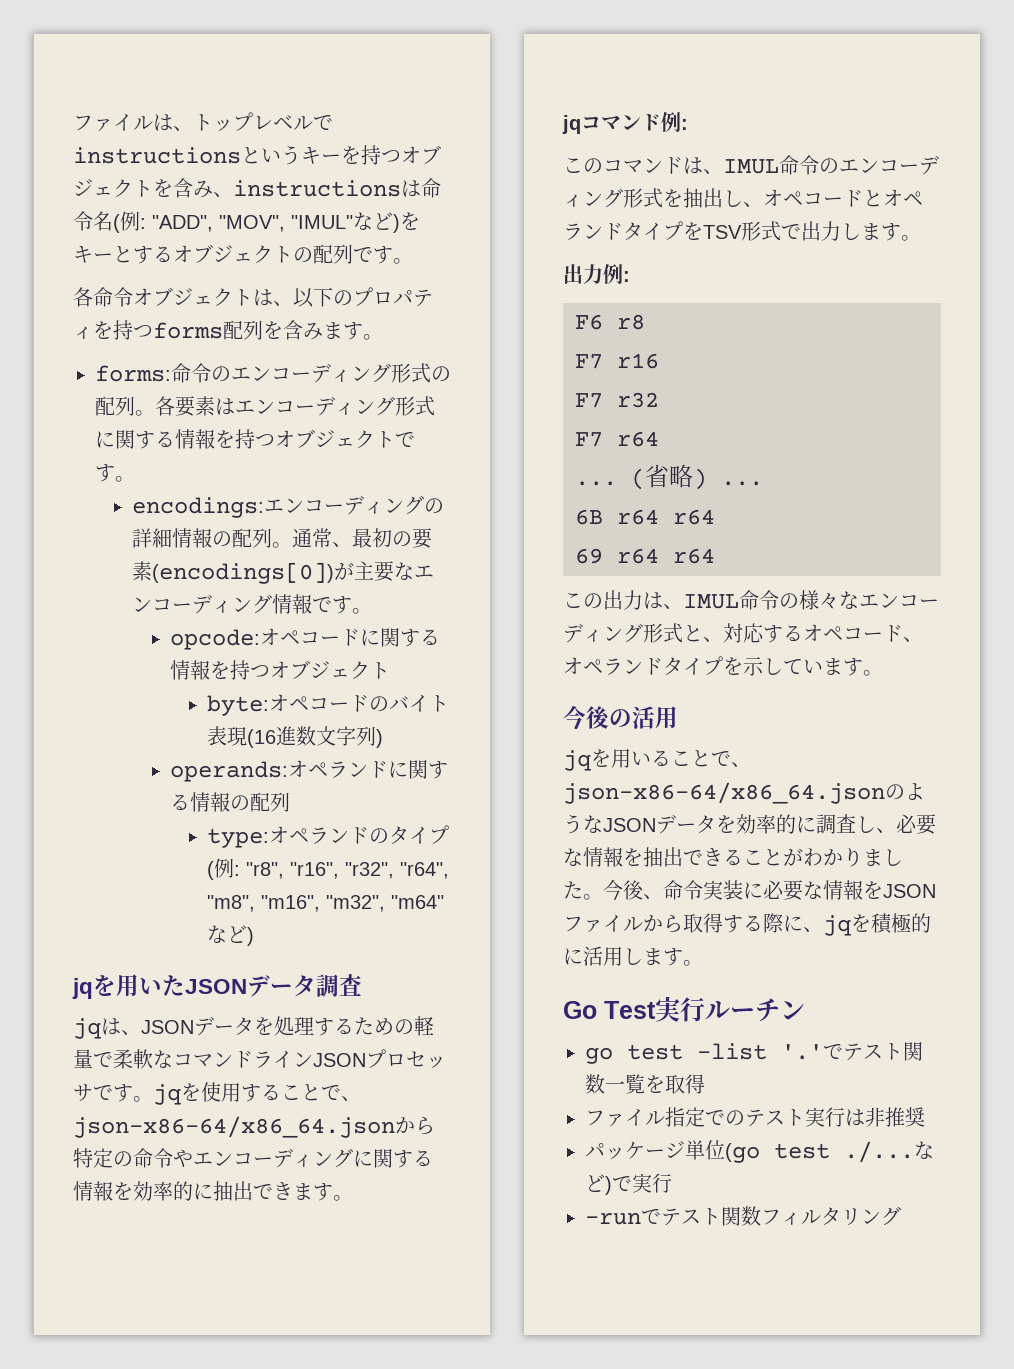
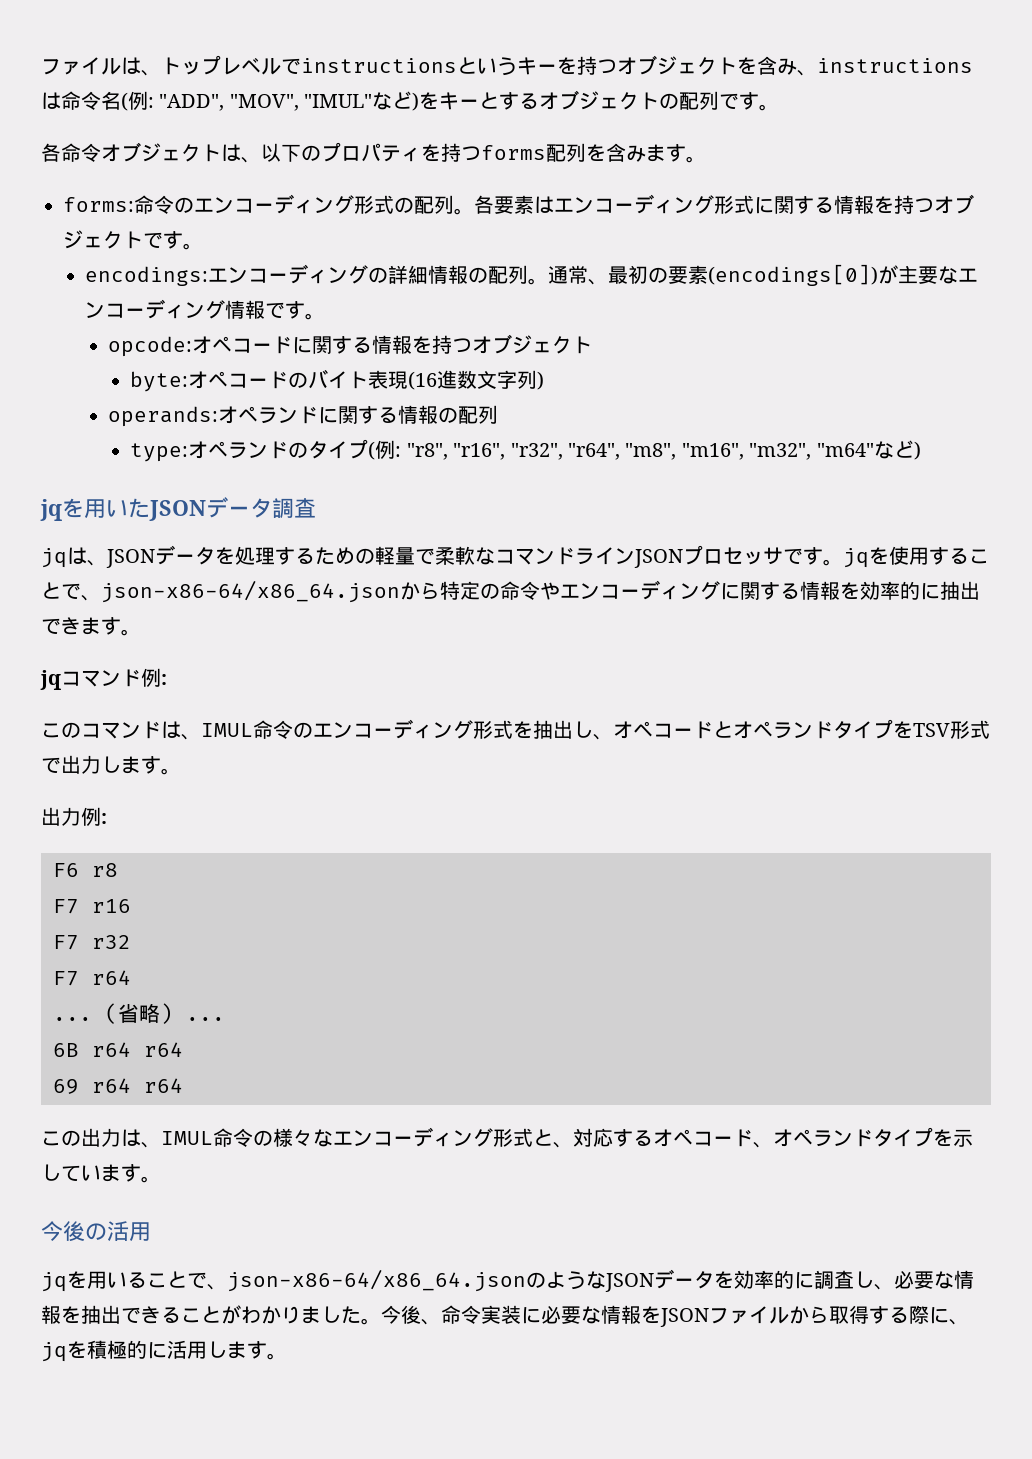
- Go Test実行ルーチン
- go test -list '.'でテスト関数一覧を取得
- ファイル指定でのテスト実行は非推奨
- パッケージ単位(go test ./...など)で実行
- -runでテスト関数フィルタリング

